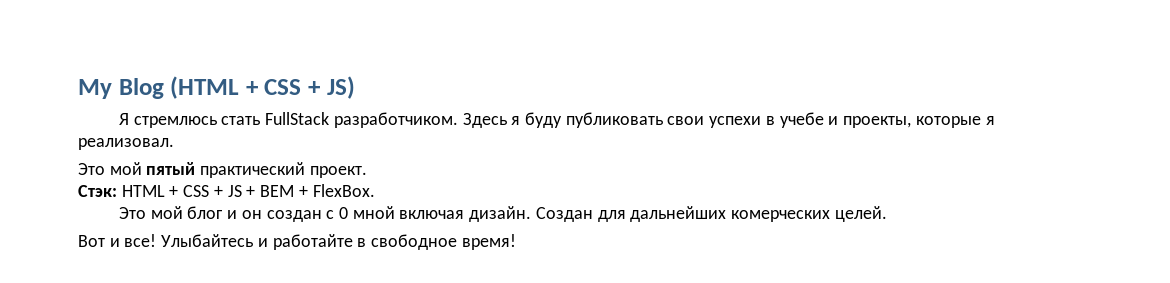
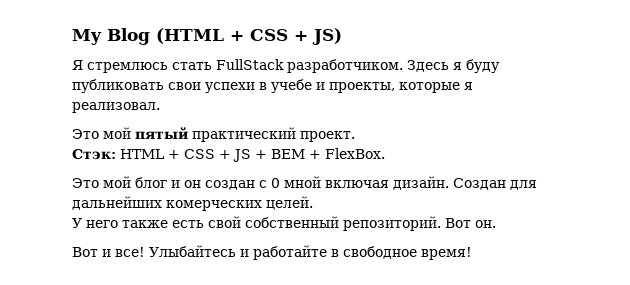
+ У него также есть свой собственный репозиторий. Вот он.

